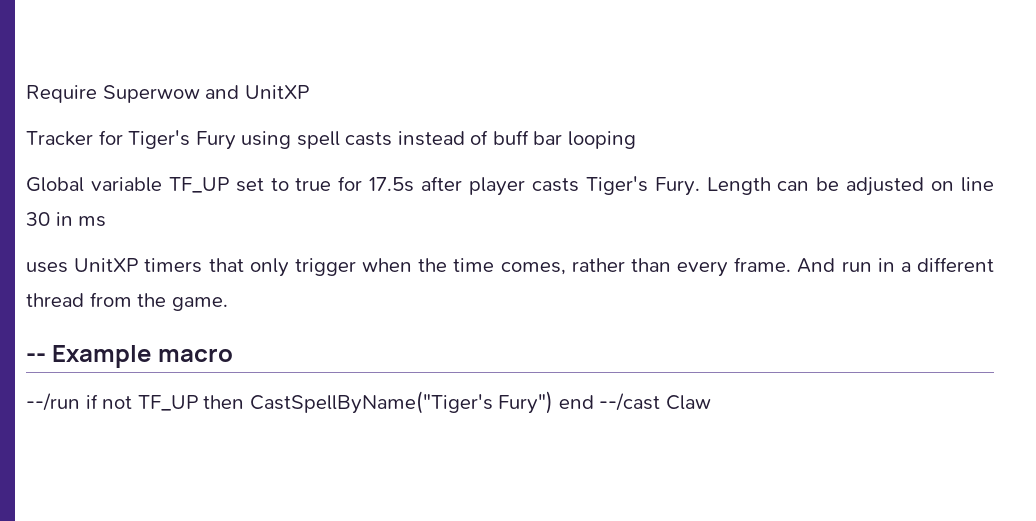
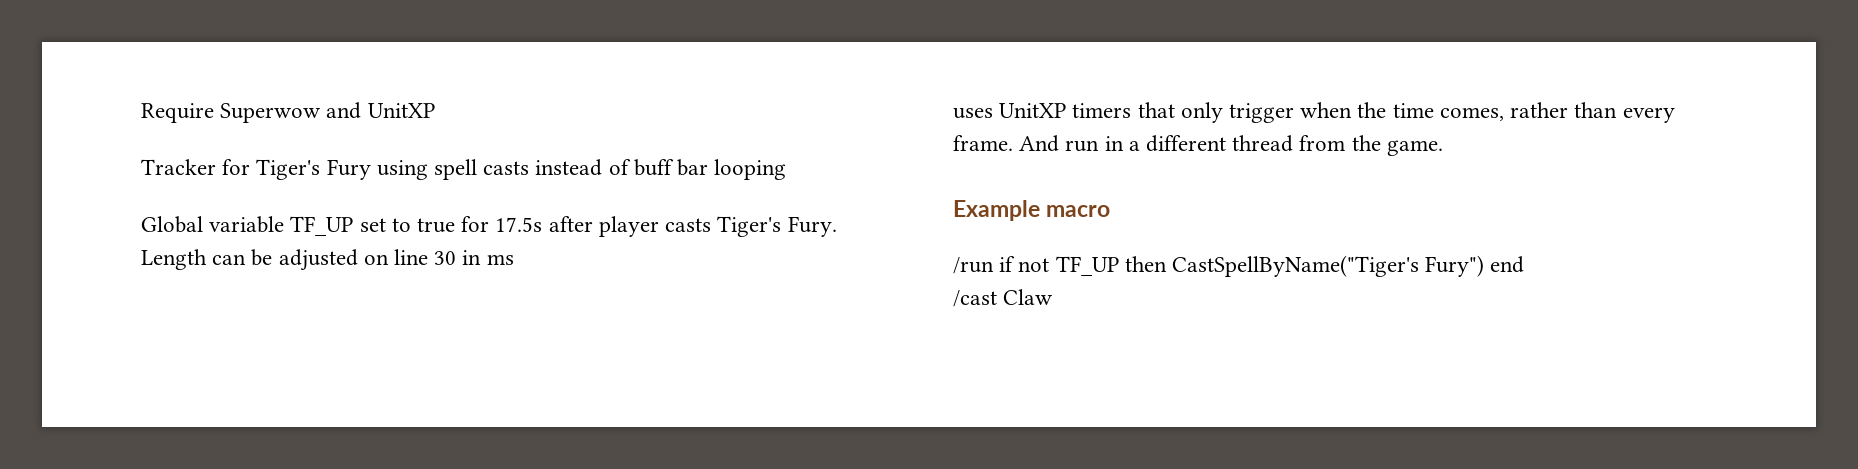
- -- Example macro
+ Example macro
- --/run if not TF_UP then CastSpellByName("Tiger's Fury") end --/cast Claw
+ /run if not TF_UP then CastSpellByName("Tiger's Fury") end
+ /cast Claw

